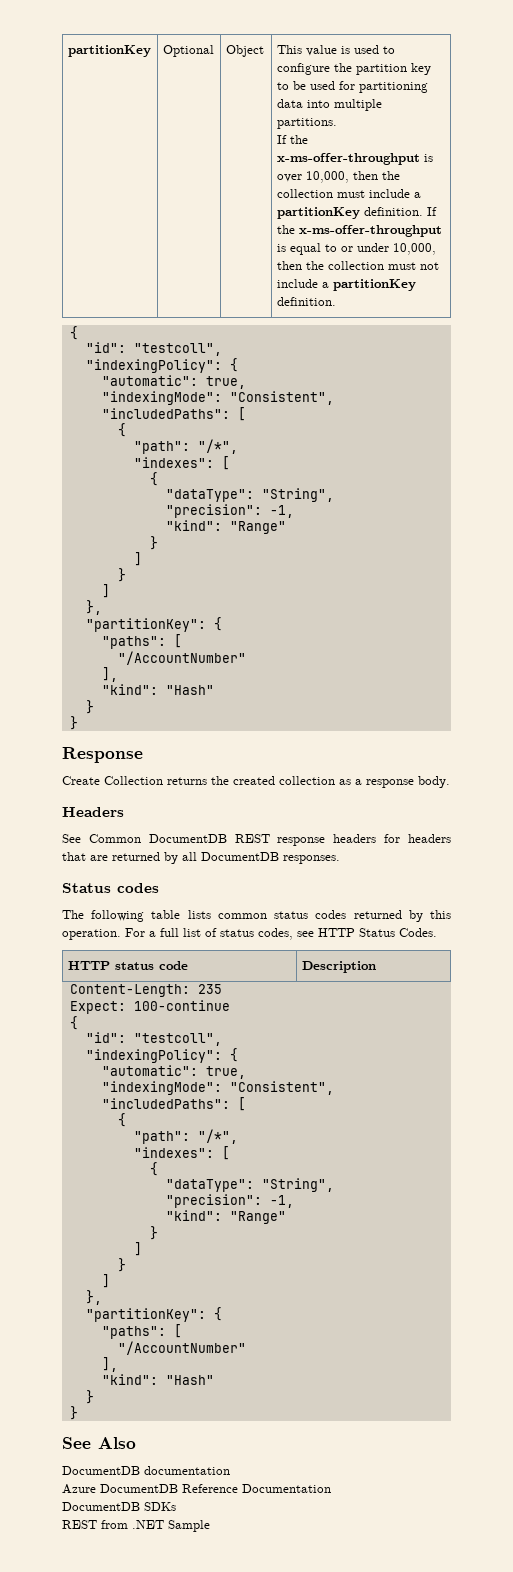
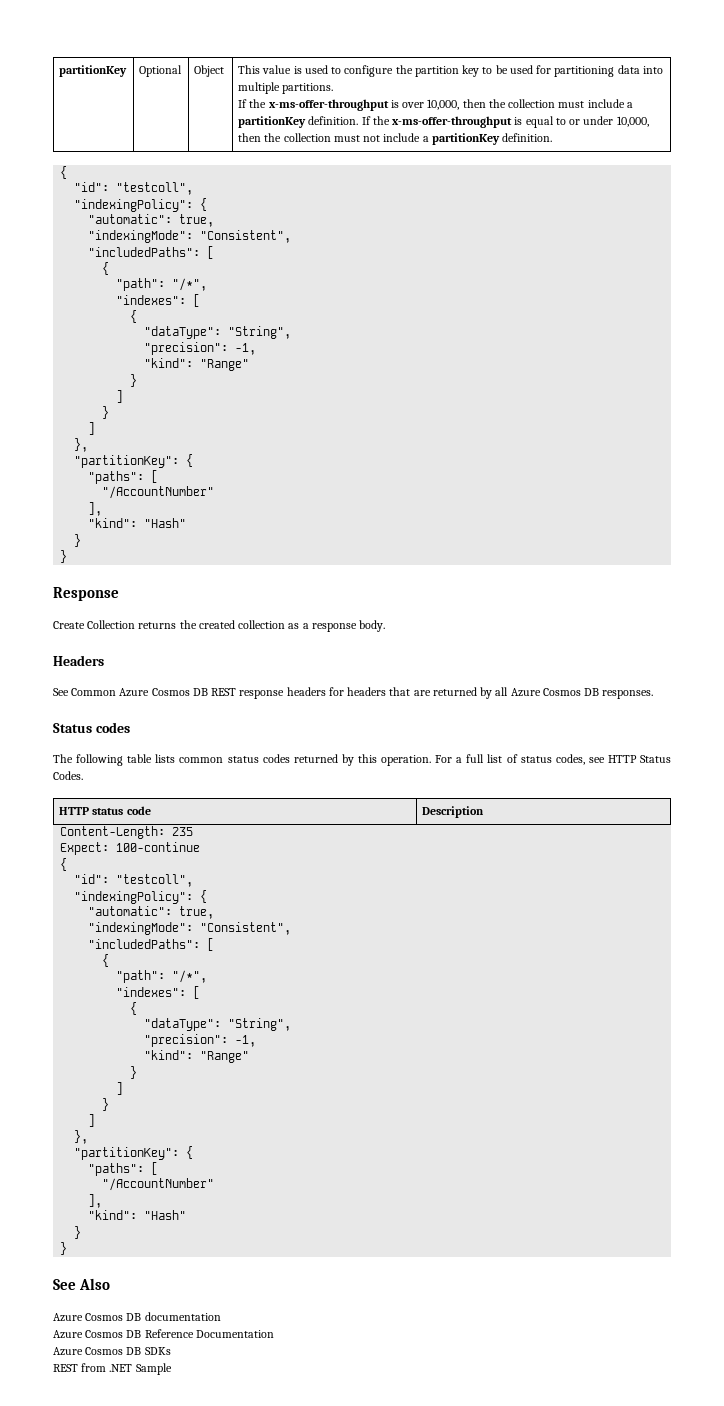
- See Common DocumentDB REST response headers for headers that are returned by all DocumentDB responses.
+ See Common Azure Cosmos DB REST response headers for headers that are returned by all Azure Cosmos DB responses.
- DocumentDB documentation
+ Azure Cosmos DB documentation
- Azure DocumentDB Reference Documentation
+ Azure Cosmos DB Reference Documentation
- DocumentDB SDKs
+ Azure Cosmos DB SDKs

